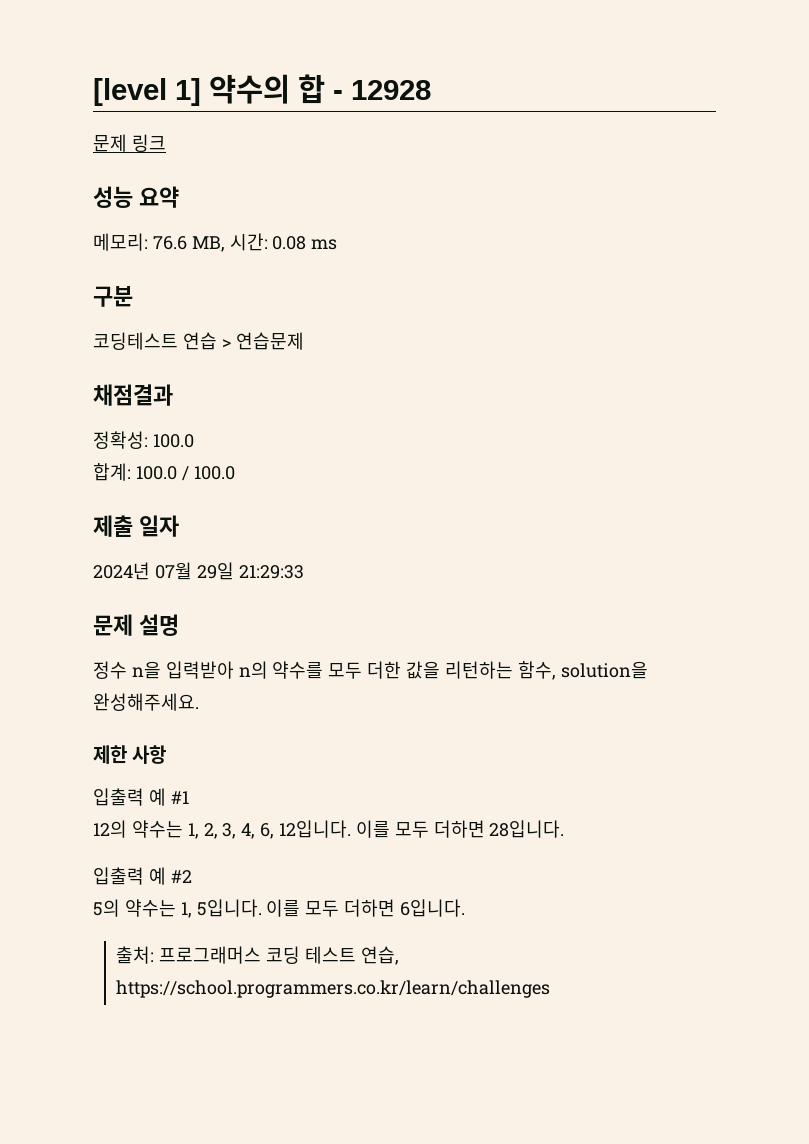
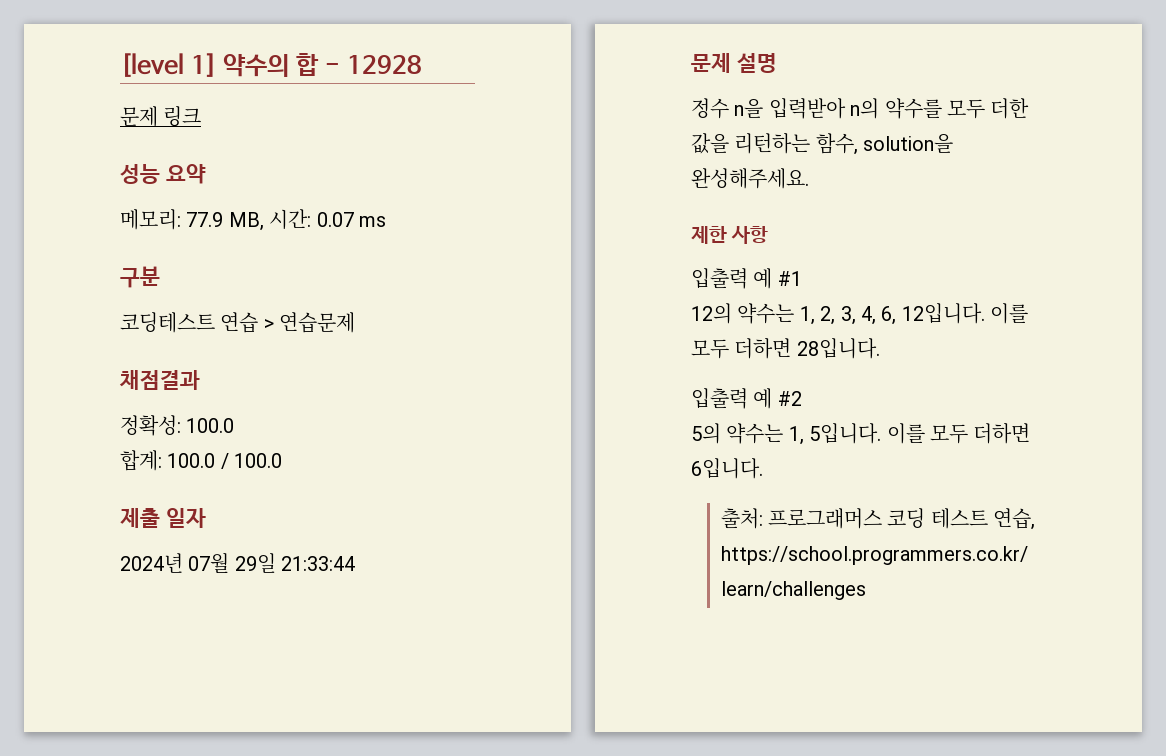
- 메모리: 76.6 MB, 시간: 0.08 ms
+ 메모리: 77.9 MB, 시간: 0.07 ms
- 2024년 07월 29일 21:29:33
+ 2024년 07월 29일 21:33:44

